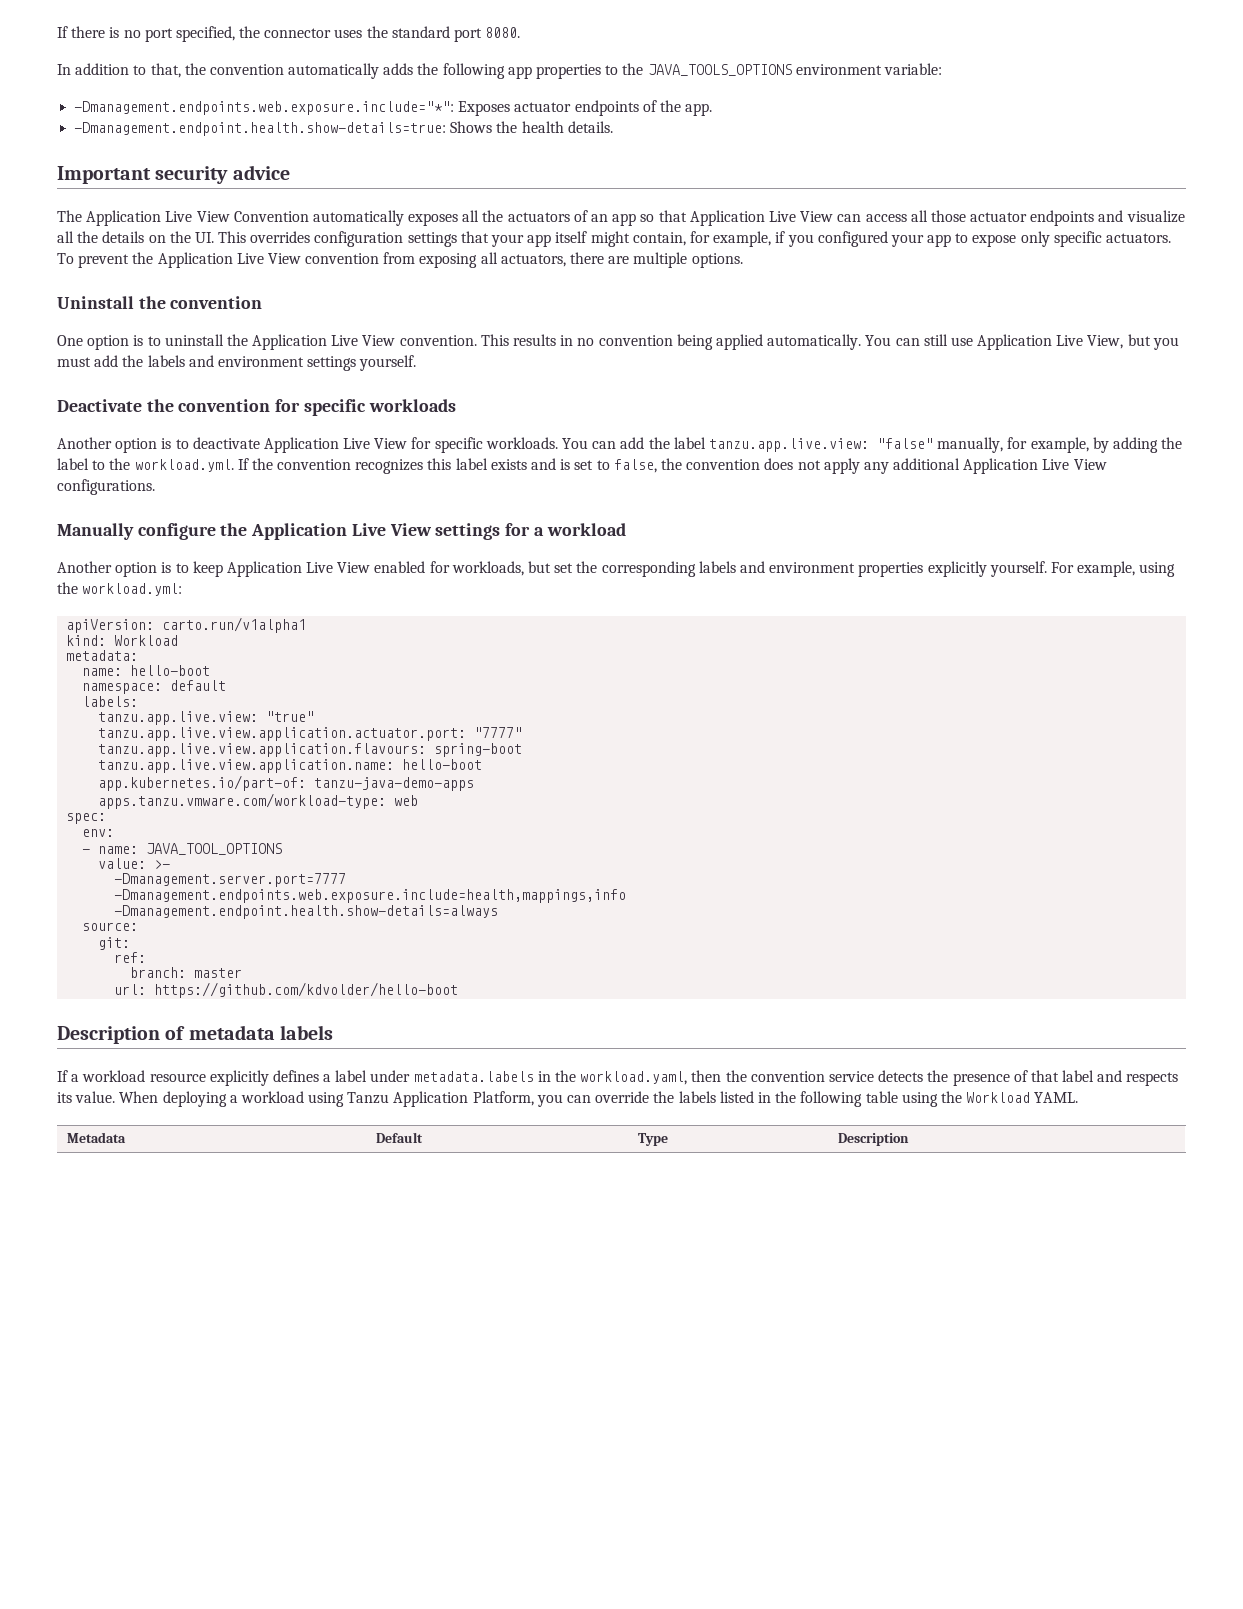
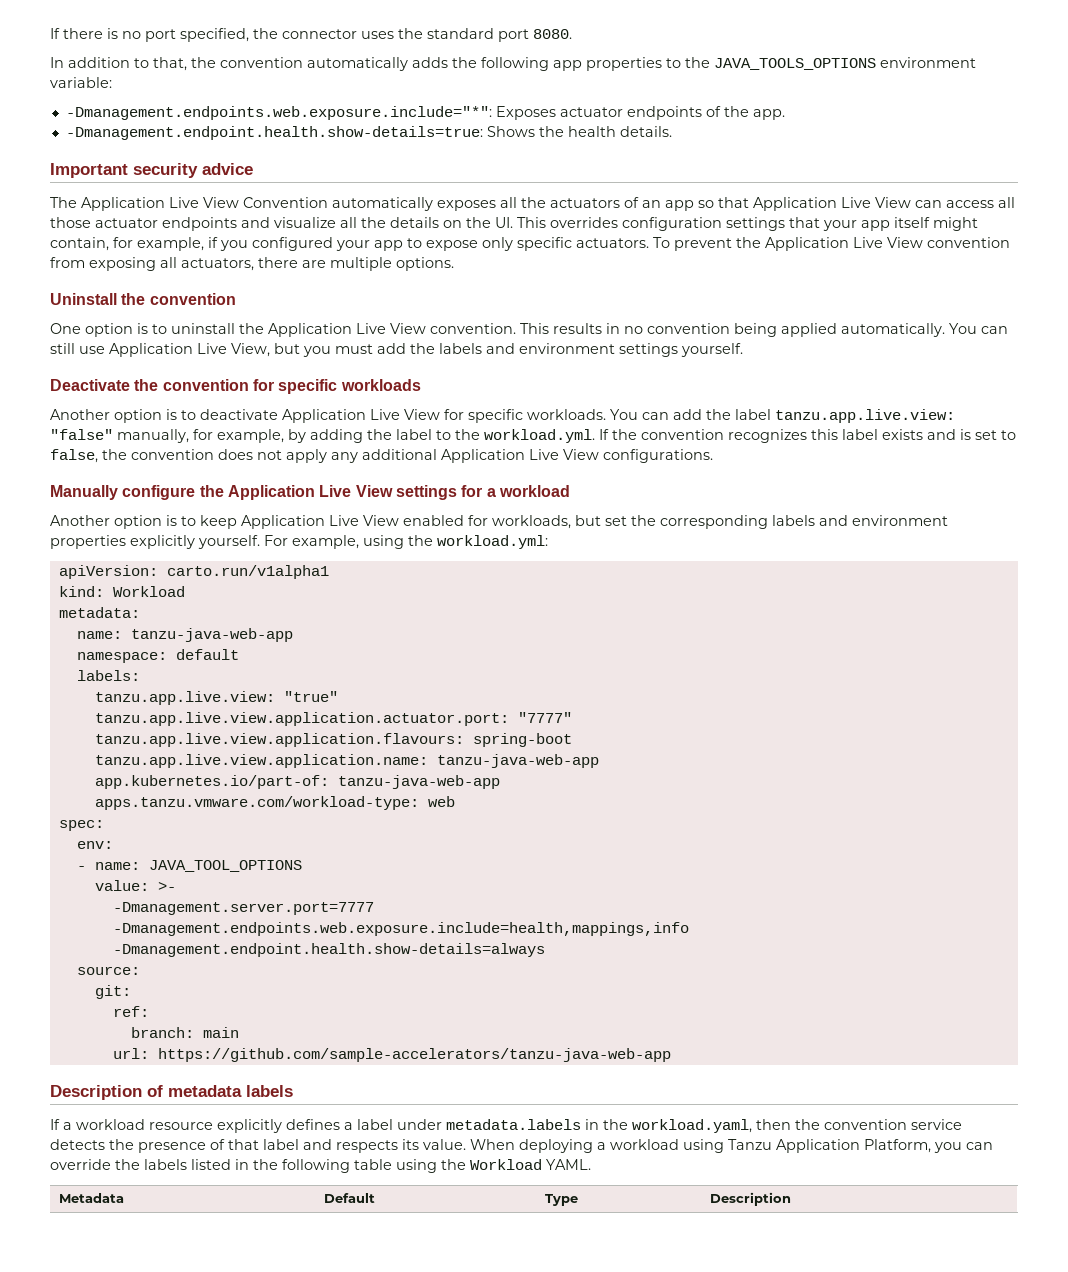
- name: hello-boot
+ name: tanzu-java-web-app
- tanzu.app.live.view.application.name: hello-boot
+ tanzu.app.live.view.application.name: tanzu-java-web-app
- app.kubernetes.io/part-of: tanzu-java-demo-apps
+ app.kubernetes.io/part-of: tanzu-java-web-app
- branch: master
+ branch: main
- url: https://github.com/kdvolder/hello-boot
+ url: https://github.com/sample-accelerators/tanzu-java-web-app

